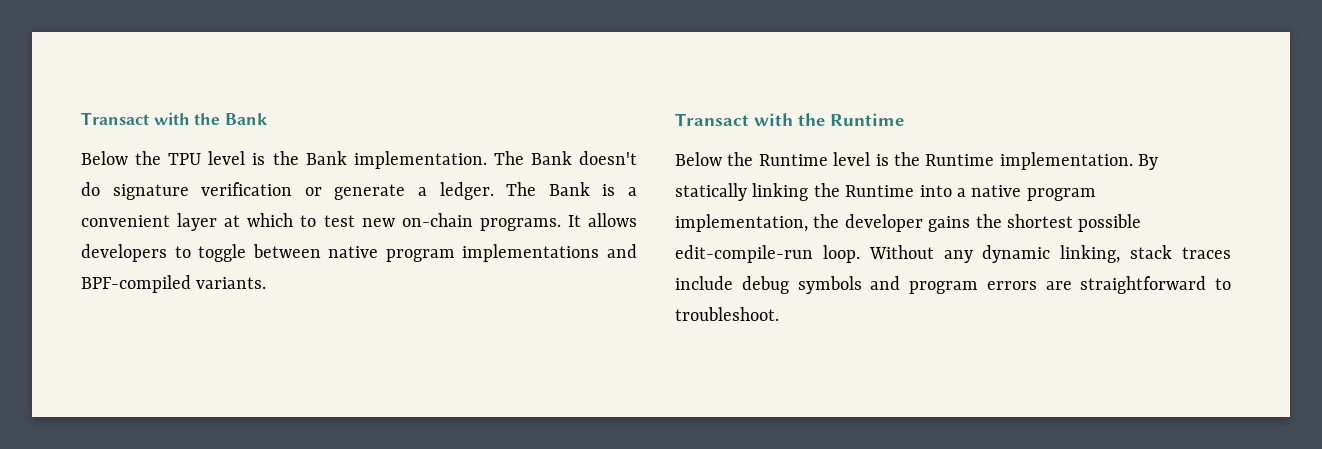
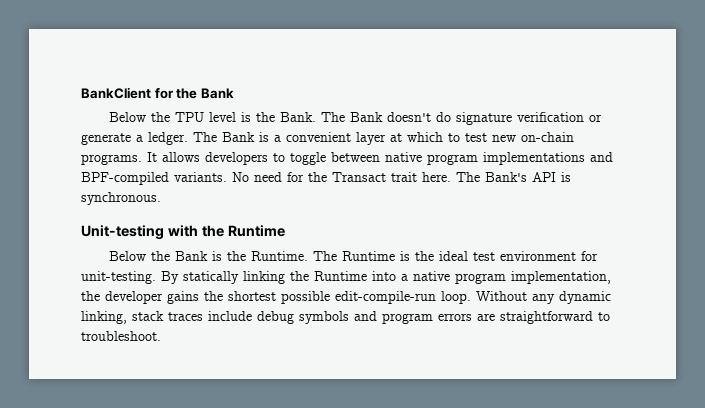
- Transact with the Bank
+ BankClient for the Bank
- Below the TPU level is the Bank implementation.
+ Below the TPU level is the Bank.
- It allows developers to toggle between native program implementations and BPF-compiled variants.
- Transact with the Runtime
+ It allows developers to toggle between native program implementations and BPF-compiled variants. No need for the Transact trait here. The Bank's API is synchronous.
+ Unit-testing with the Runtime
- Below the Runtime level is the Runtime implementation.
+ Below the Bank is the Runtime. The Runtime is the ideal test environment for unit-testing.

